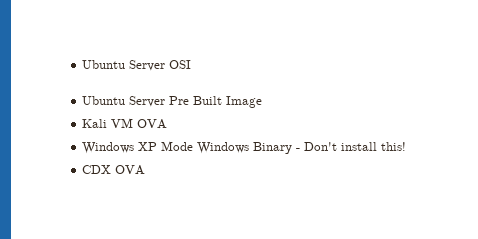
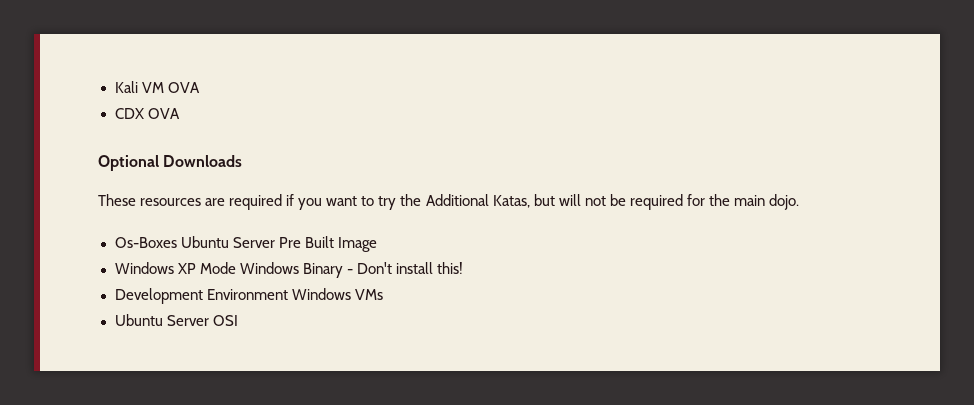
- Ubuntu Server OSI
- Ubuntu Server Pre Built Image
+ Kali VM OVA
+ CDX OVA
+ Optional Downloads
+ These resources are required if you want to try the Additional Katas, but will not be required for the main dojo.
+ Os-Boxes Ubuntu Server Pre Built Image
- Kali VM OVA
- CDX OVA
+ Development Environment Windows VMs
+ Ubuntu Server OSI

